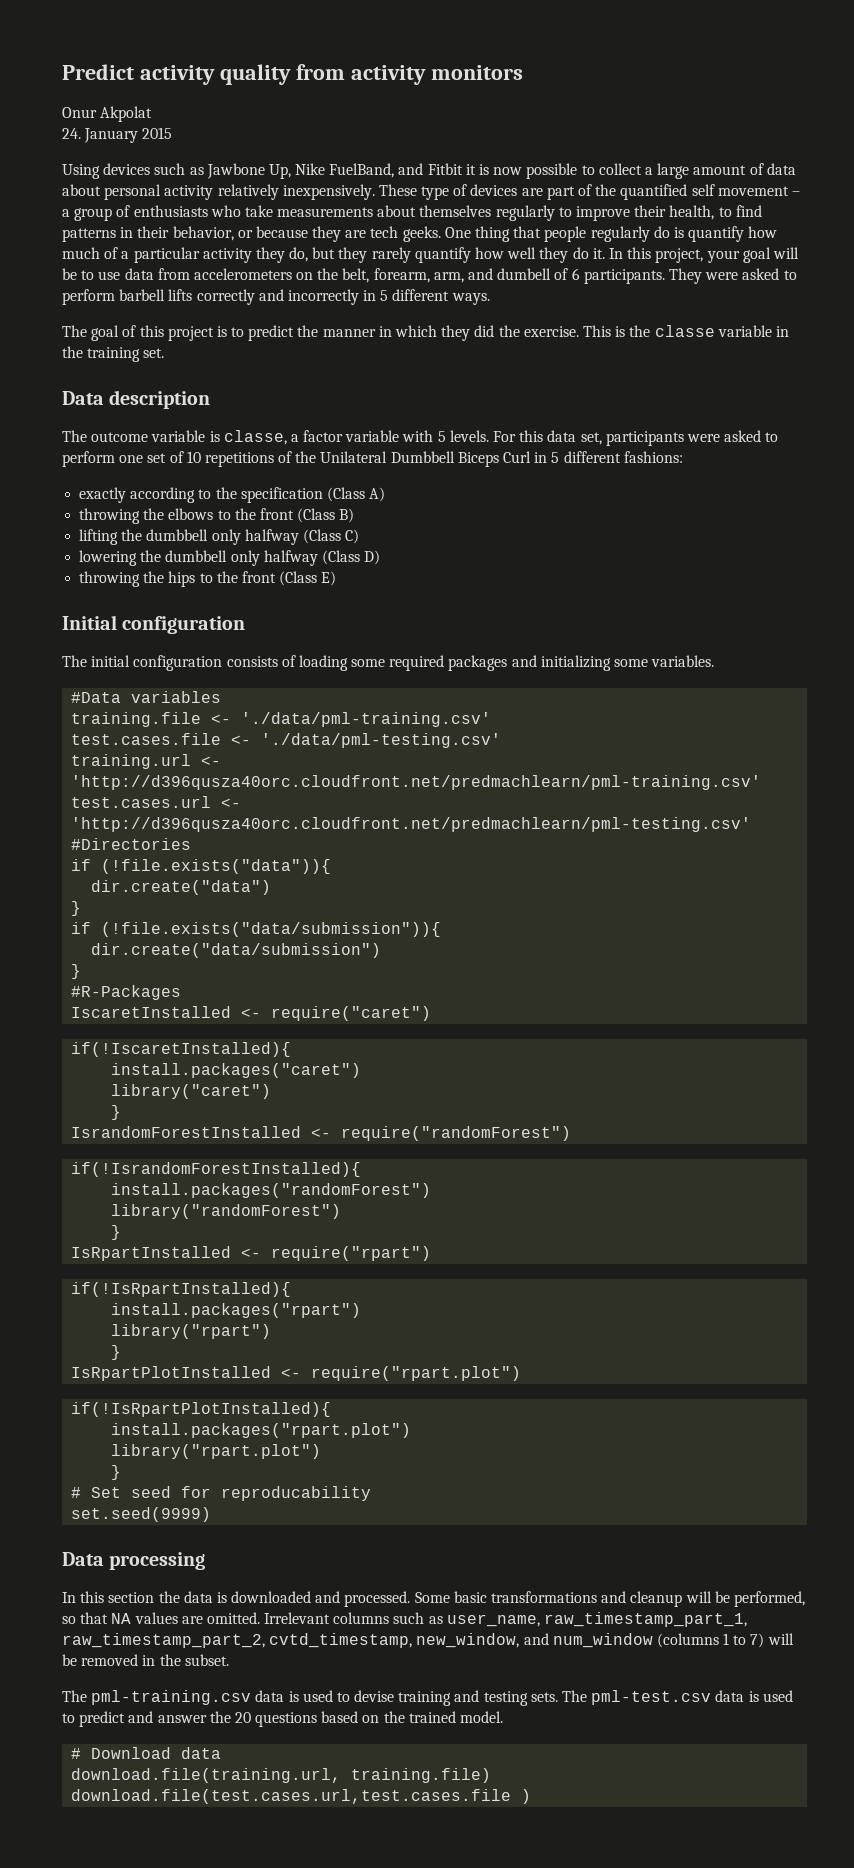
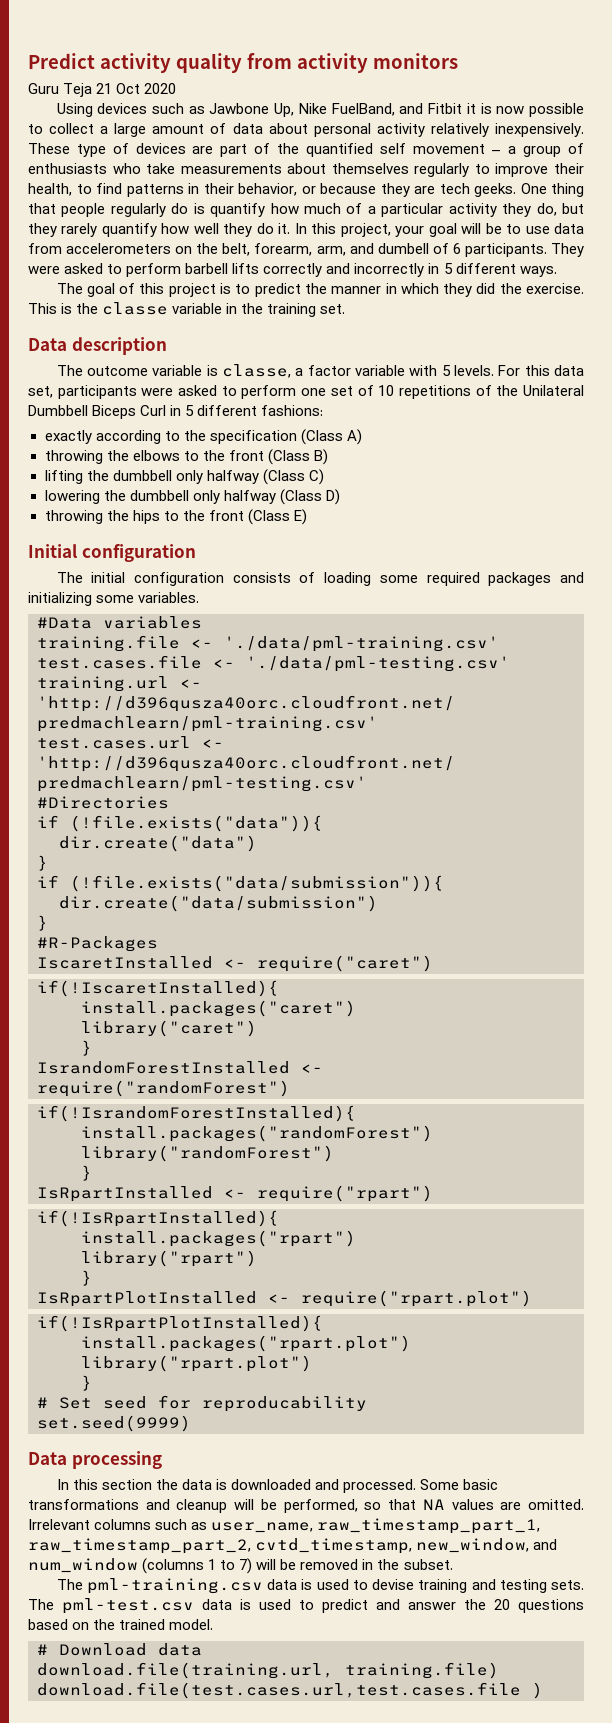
- Onur Akpolat
- 24. January 2015
+ Guru Teja 21 Oct 2020

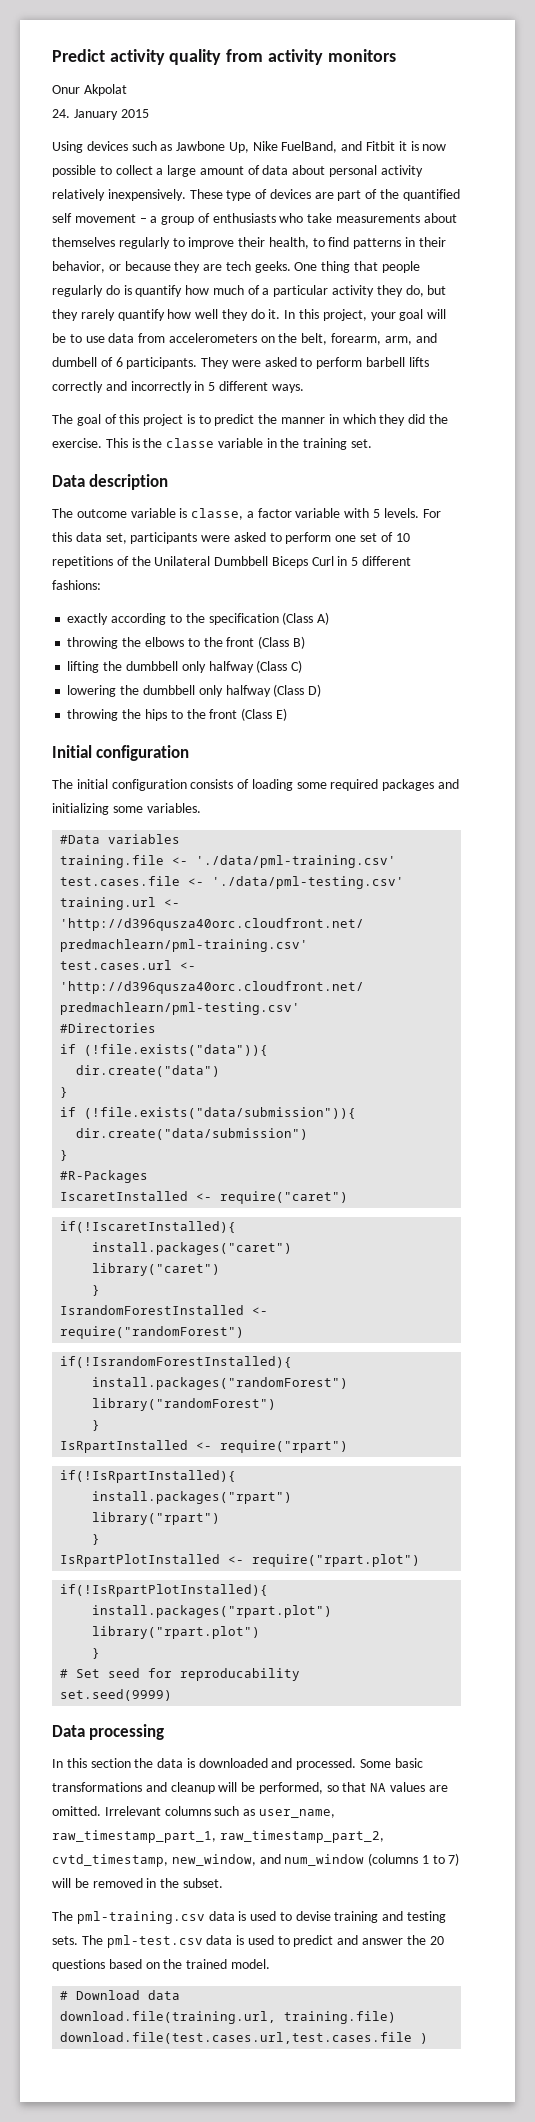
- Guru Teja 21 Oct 2020
+ Onur Akpolat
+ 24. January 2015

